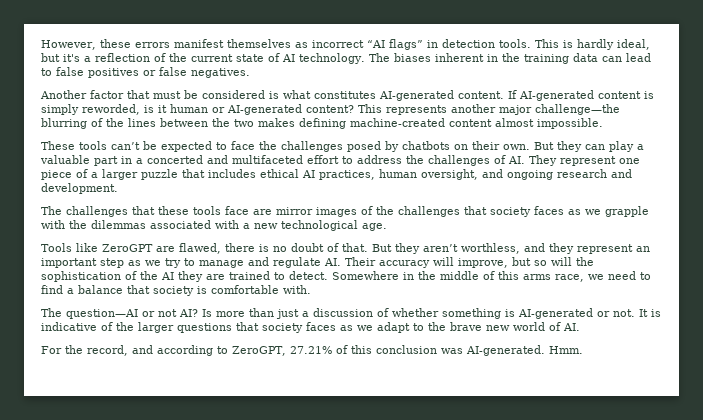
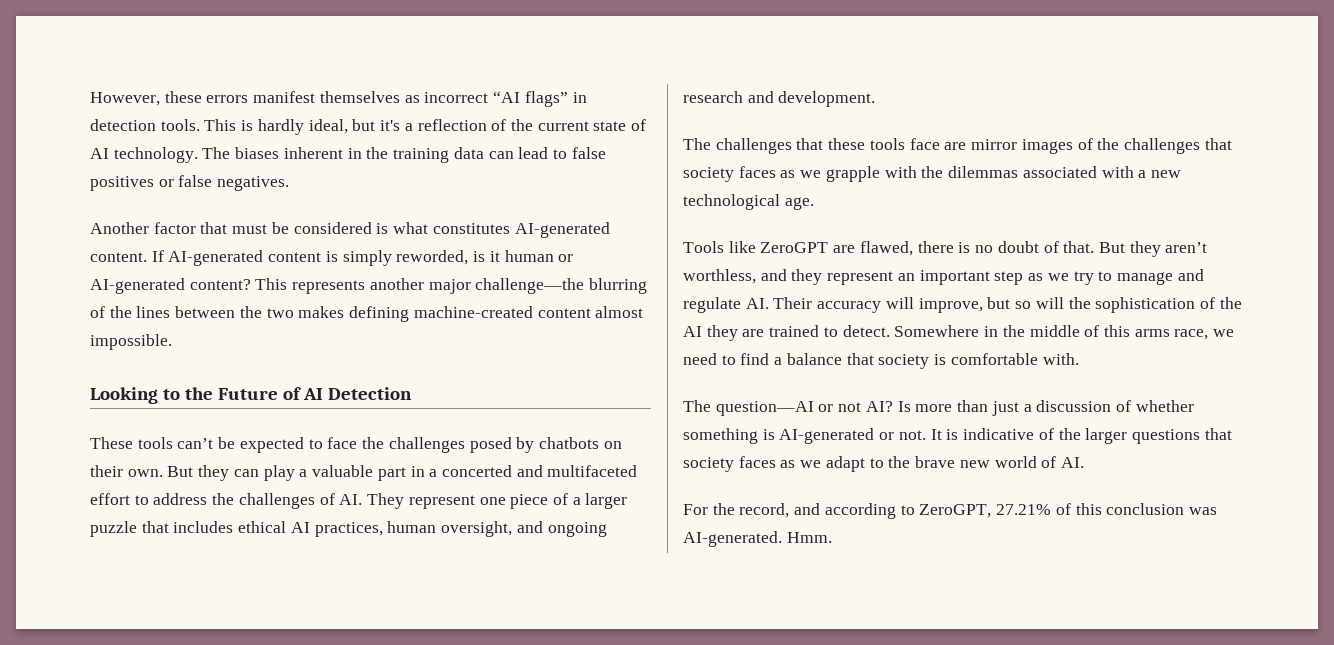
+ Looking to the Future of AI Detection

